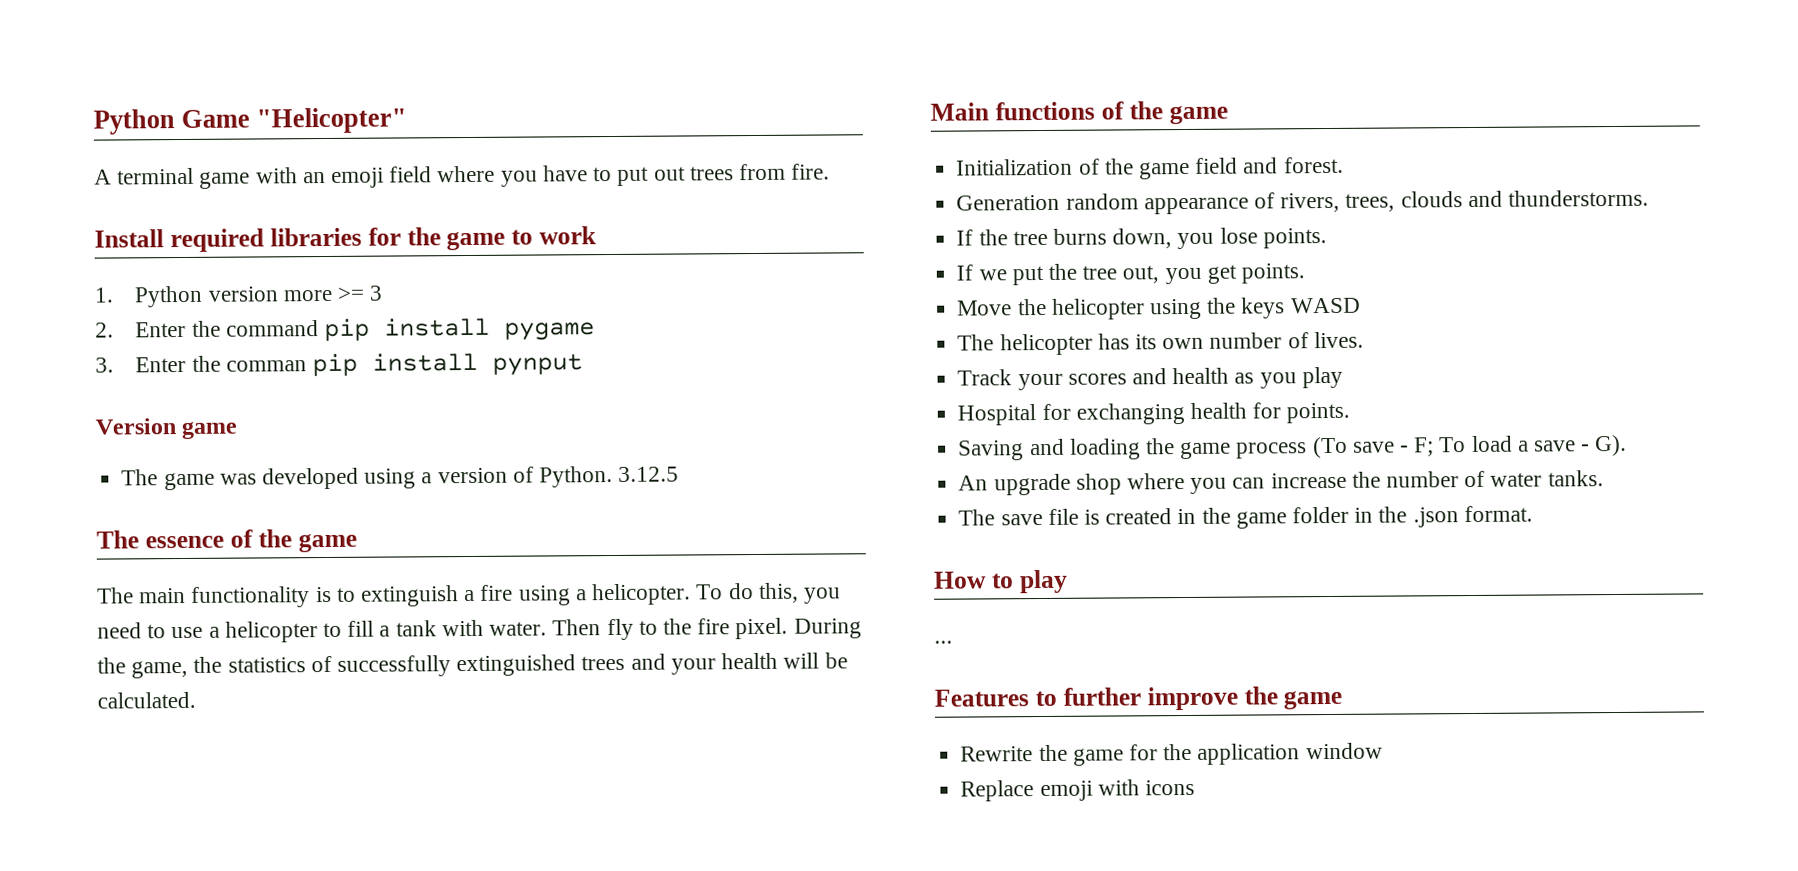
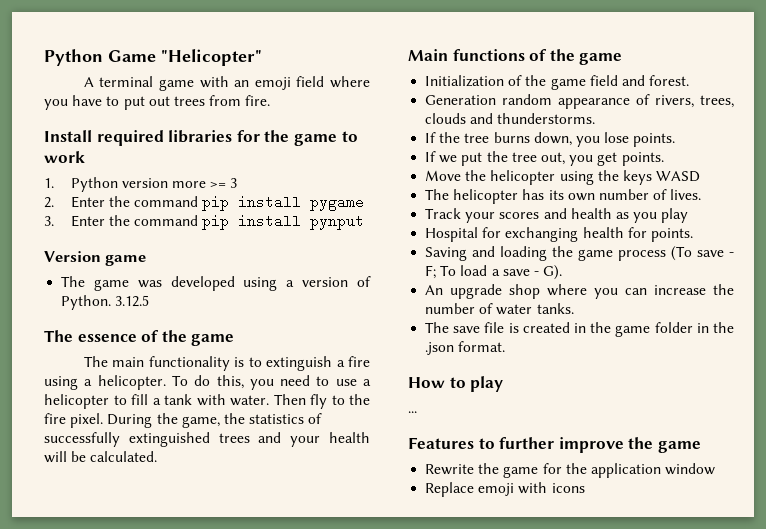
- 3. Enter the comman pip install pynput
+ 3. Enter the command pip install pynput

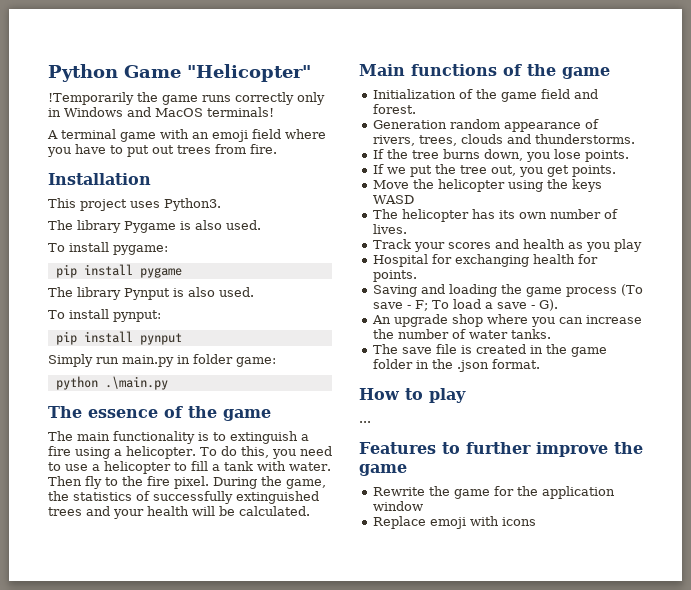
+ !Temporarily the game runs correctly only in Windows and MacOS terminals!
- Install required libraries for the game to work
- 1. Python version more >= 3
- 2. Enter the command pip install pygame
- 3. Enter the command pip install pynput
- Version game
- The game was developed using a version of Python. 3.12.5
+ Installation
+ This project uses Python3.
+ The library Pygame is also used.
+ To install pygame:
+ pip install pygame
+ The library Pynput is also used.
+ To install pynput:
+ pip install pynput
+ Simply run main.py in folder game:
+ python .\main.py

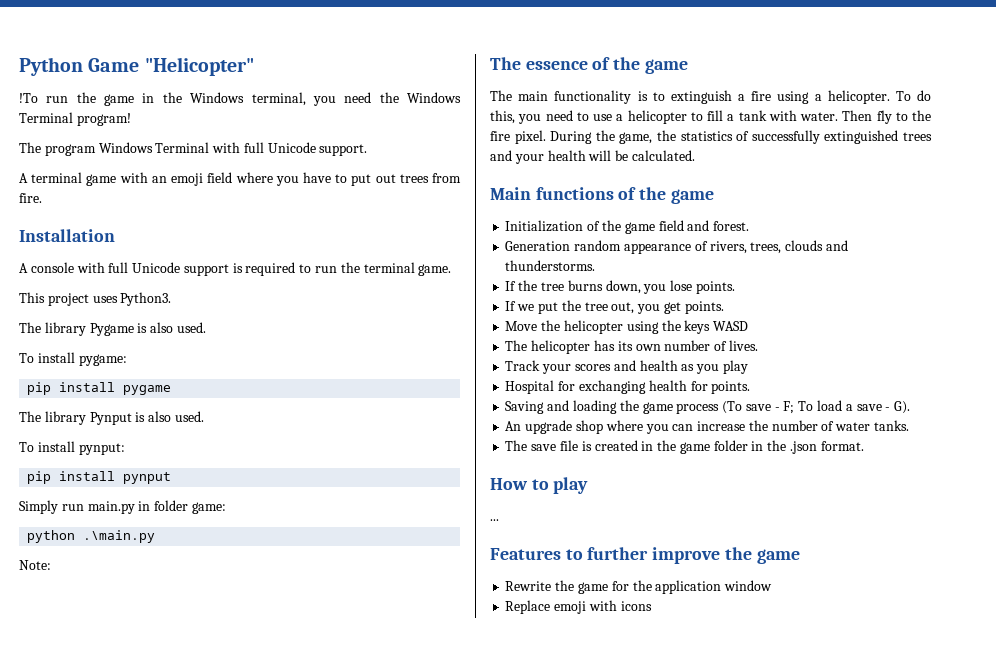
- !Temporarily the game runs correctly only in Windows and MacOS terminals!
+ !To run the game in the Windows terminal, you need the Windows Terminal program!
+ The program Windows Terminal with full Unicode support.
+ A console with full Unicode support is required to run the terminal game.
+ Note:

